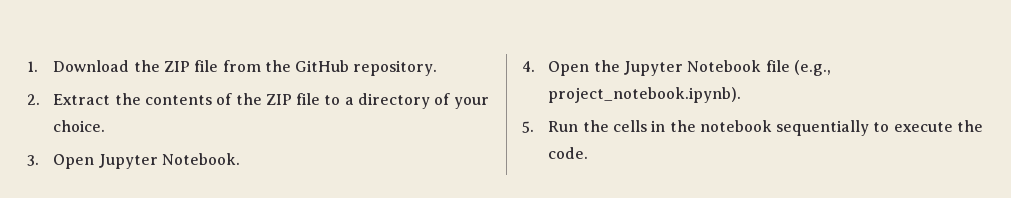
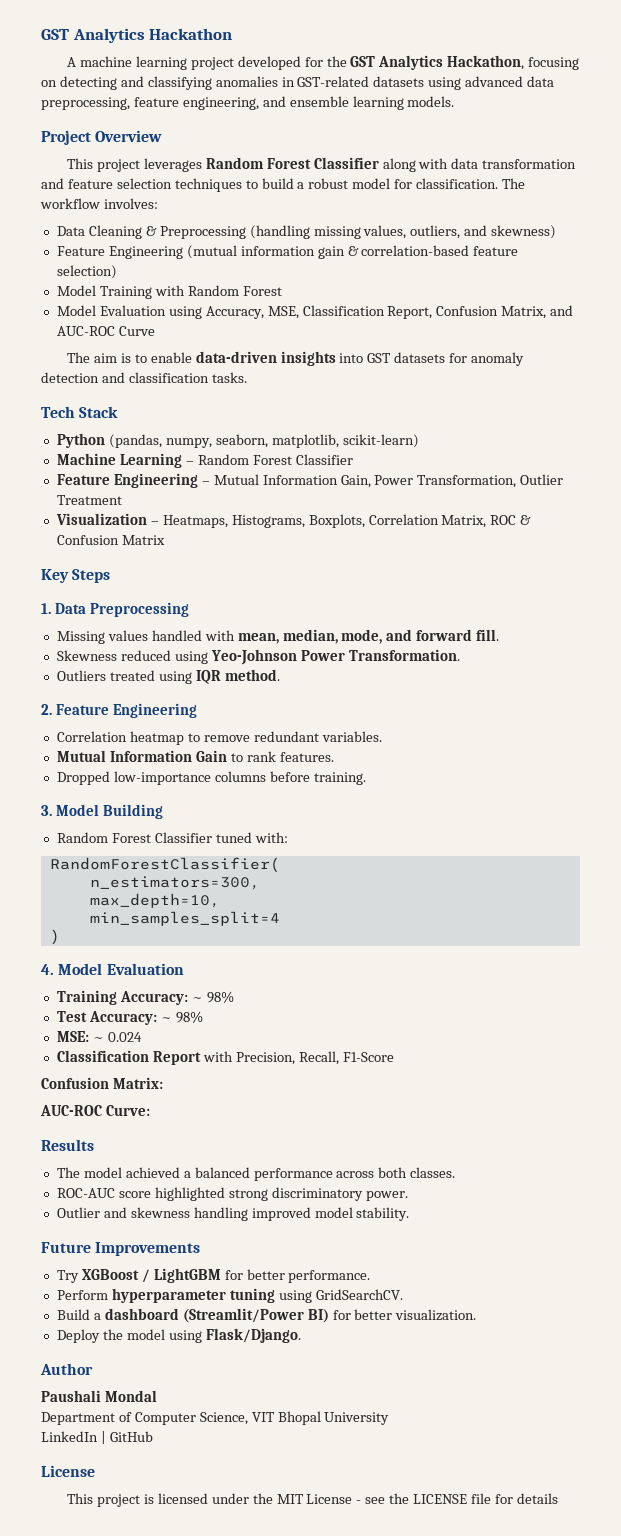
- 1. Download the ZIP file from the GitHub repository.
- 2. Extract the contents of the ZIP file to a directory of your choice.
- 3. Open Jupyter Notebook.
- 4. Open the Jupyter Notebook file (e.g., project_notebook.ipynb).
- 5. Run the cells in the notebook sequentially to execute the code.
+ GST Analytics Hackathon
+ A machine learning project developed for the GST Analytics Hackathon, focusing on detecting and classifying anomalies in GST-related datasets using advanced data preprocessing, feature engineering, and ensemble learning models.
+ Project Overview
+ This project leverages Random Forest Classifier along with data transformation and feature selection techniques to build a robust model for classification. The workflow involves:
+ Data Cleaning & Preprocessing (handling missing values, outliers, and skewness)
+ Feature Engineering (mutual information gain & correlation-based feature selection)
+ Model Training with Random Forest
+ Model Evaluation using Accuracy, MSE, Classification Report, Confusion Matrix, and AUC-ROC Curve
+ The aim is to enable data-driven insights into GST datasets for anomaly detection and classification tasks.
+ Tech Stack
+ Python (pandas, numpy, seaborn, matplotlib, scikit-learn)
+ Machine Learning – Random Forest Classifier
+ Feature Engineering – Mutual Information Gain, Power Transformation, Outlier Treatment
+ Visualization – Heatmaps, Histograms, Boxplots, Correlation Matrix, ROC & Confusion Matrix
+ Key Steps
+ 1. Data Preprocessing
+ Missing values handled with mean, median, mode, and forward fill.
+ Skewness reduced using Yeo-Johnson Power Transformation.
+ Outliers treated using IQR method.
+ 2. Feature Engineering
+ Correlation heatmap to remove redundant variables.
+ Mutual Information Gain to rank features.
+ Dropped low-importance columns before training.
+ 3. Model Building
+ Random Forest Classifier tuned with:
+ RandomForestClassifier(
+ n_estimators=300,
+ max_depth=10,
+ min_samples_split=4
+ )
+ 4. Model Evaluation
+ Training Accuracy: ~ 98%
+ Test Accuracy: ~ 98%
+ MSE: ~ 0.024
+ Classification Report with Precision, Recall, F1-Score
+ Confusion Matrix:
+ AUC-ROC Curve:
+ Results
+ The model achieved a balanced performance across both classes.
+ ROC-AUC score highlighted strong discriminatory power.
+ Outlier and skewness handling improved model stability.
+ Future Improvements
+ Try XGBoost / LightGBM for better performance.
+ Perform hyperparameter tuning using GridSearchCV.
+ Build a dashboard (Streamlit/Power BI) for better visualization.
+ Deploy the model using Flask/Django.
+ Author
+ Paushali Mondal
+ Department of Computer Science, VIT Bhopal University
+ LinkedIn | GitHub
+ License
+ This project is licensed under the MIT License - see the LICENSE file for details

